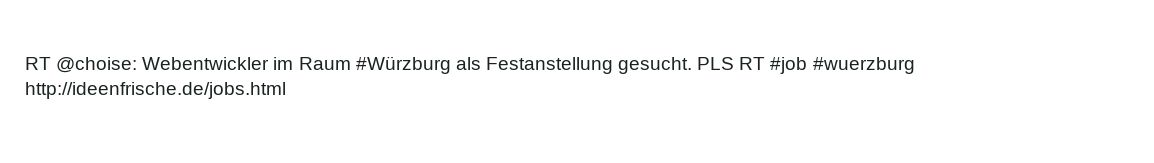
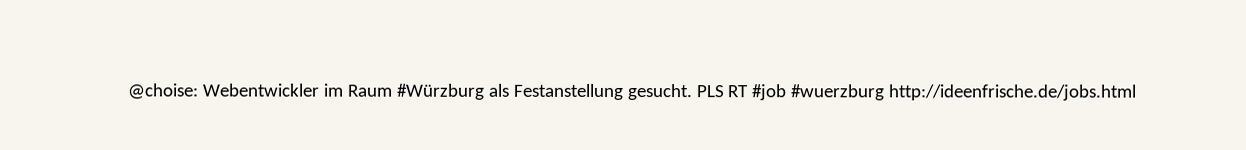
- RT @choise: Webentwickler im Raum #Würzburg als Festanstellung gesucht.
+ @choise: Webentwickler im Raum #Würzburg als Festanstellung gesucht.

